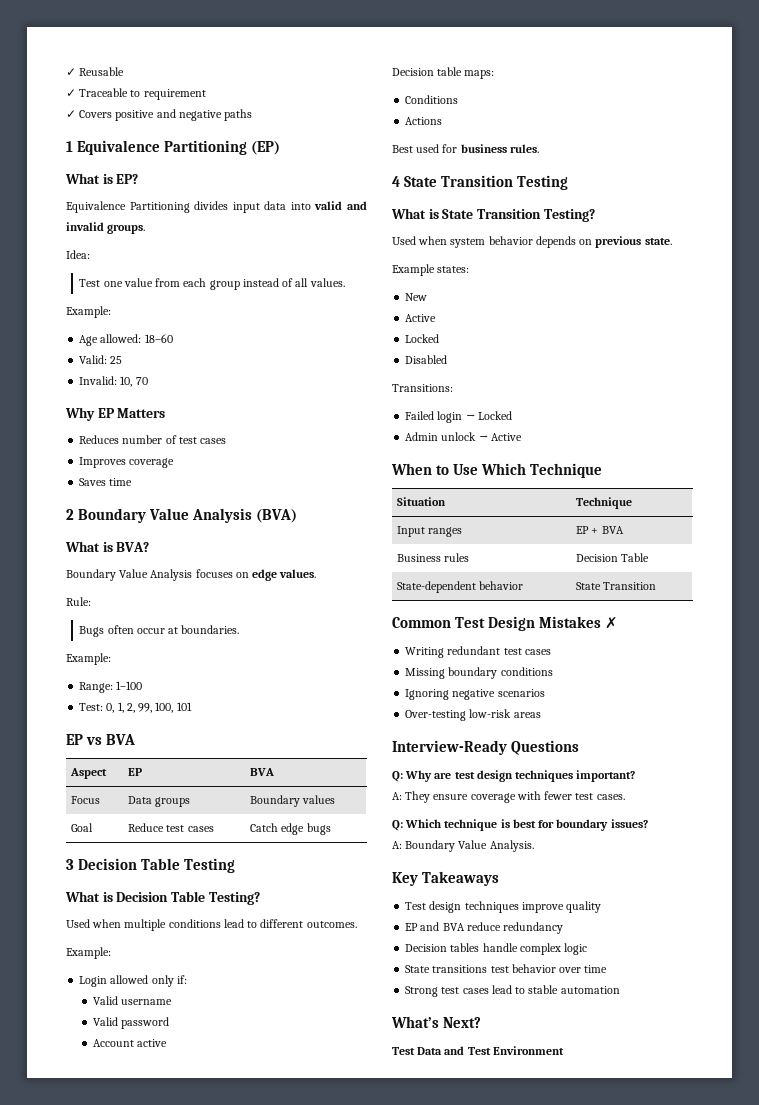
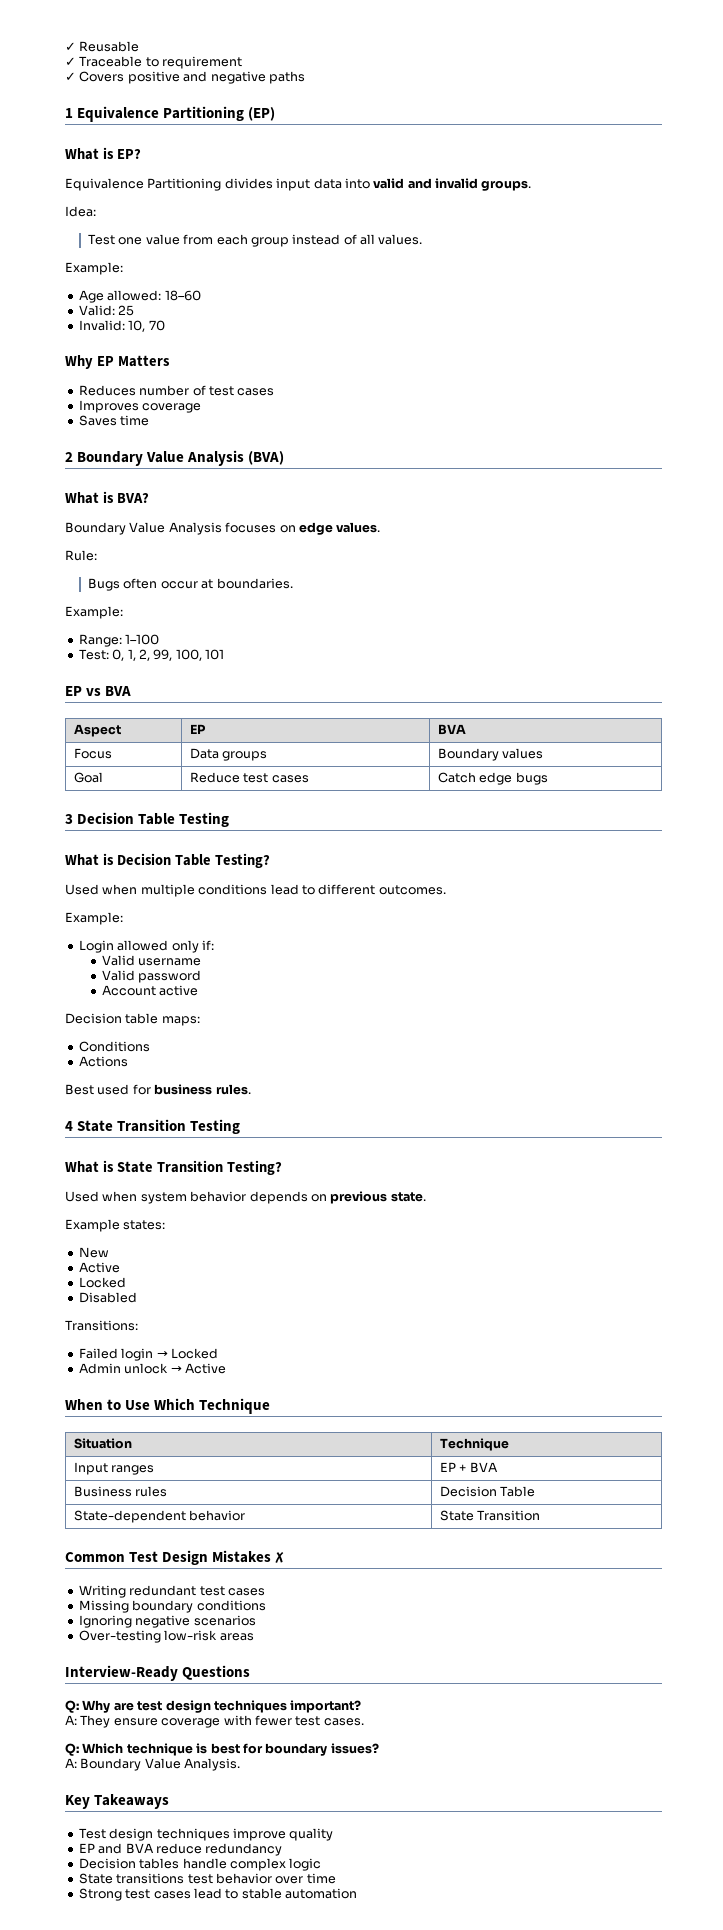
- What’s Next?
- Test Data and Test Environment

